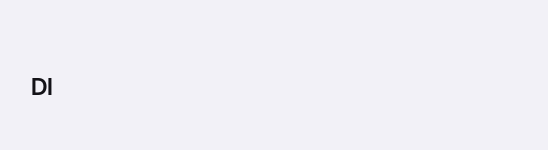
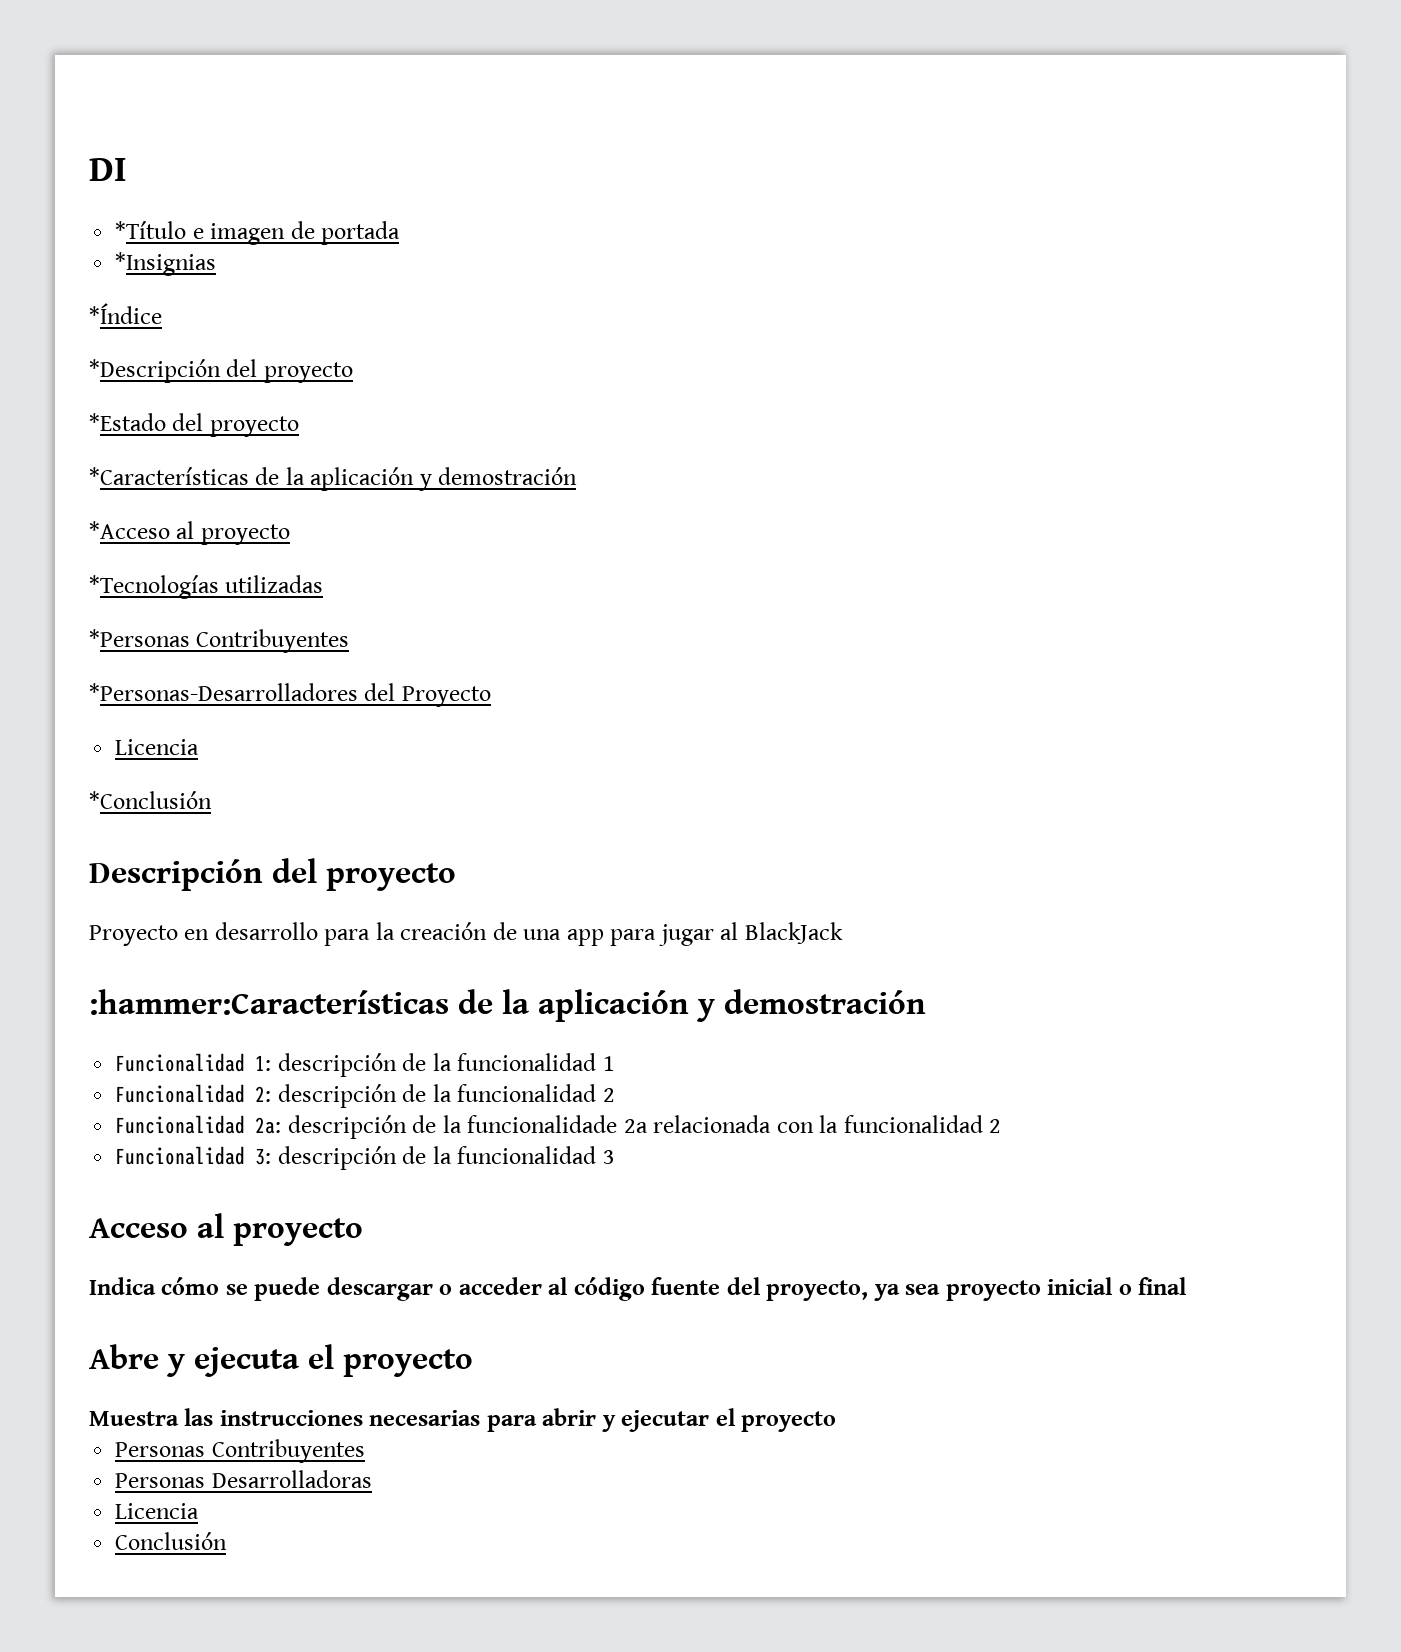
+ *Título e imagen de portada
+ *Insignias
+ *Índice
+ *Descripción del proyecto
+ *Estado del proyecto
+ *Características de la aplicación y demostración
+ *Acceso al proyecto
+ *Tecnologías utilizadas
+ *Personas Contribuyentes
+ *Personas-Desarrolladores del Proyecto
+ Licencia
+ *Conclusión
+ Descripción del proyecto
+ Proyecto en desarrollo para la creación de una app para jugar al BlackJack
+ :hammer:Características de la aplicación y demostración
+ Funcionalidad 1: descripción de la funcionalidad 1
+ Funcionalidad 2: descripción de la funcionalidad 2
+ Funcionalidad 2a: descripción de la funcionalidade 2a relacionada con la funcionalidad 2
+ Funcionalidad 3: descripción de la funcionalidad 3
+ Acceso al proyecto
+ Indica cómo se puede descargar o acceder al código fuente del proyecto, ya sea proyecto inicial o final
+ Abre y ejecuta el proyecto
+ Muestra las instrucciones necesarias para abrir y ejecutar el proyecto
+ Personas Contribuyentes
+ Personas Desarrolladoras
+ Licencia
+ Conclusión

